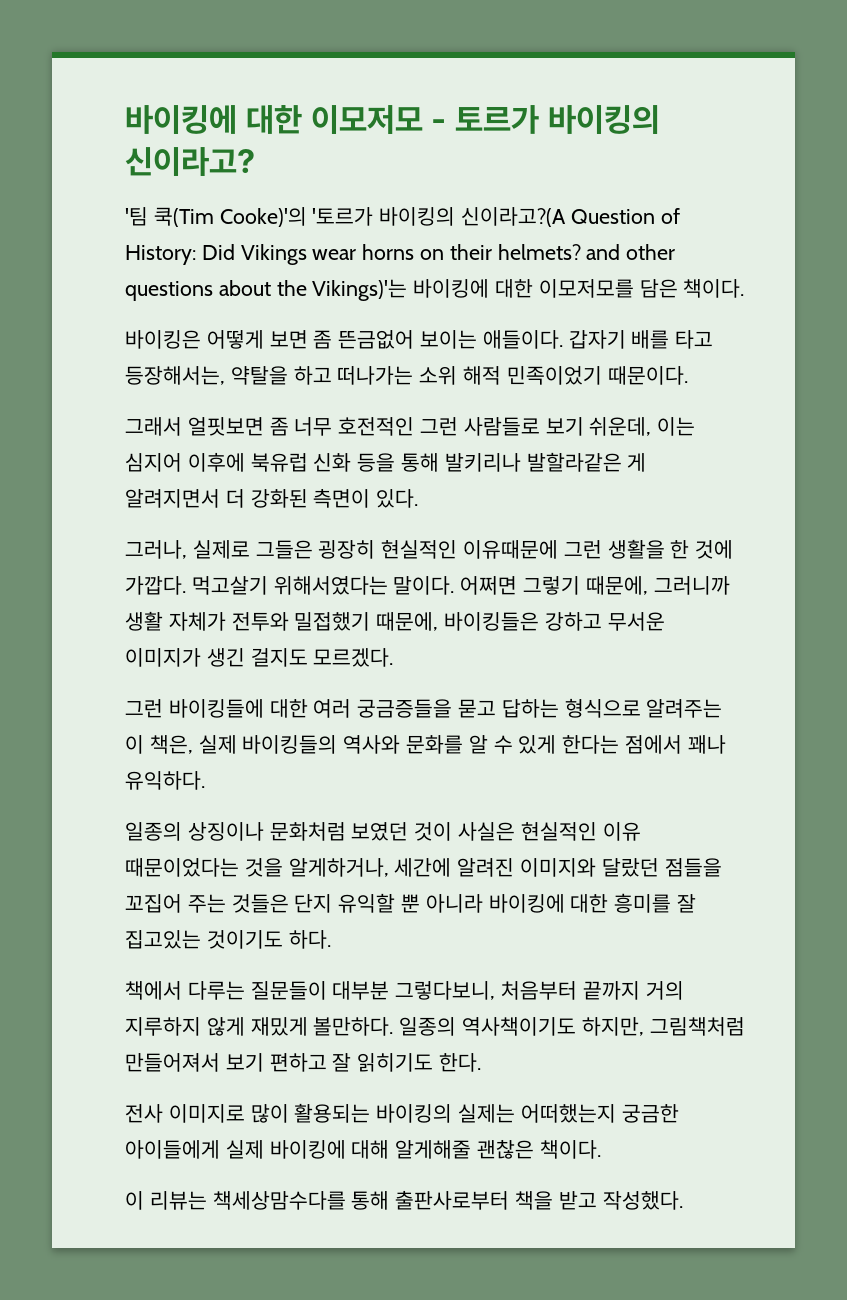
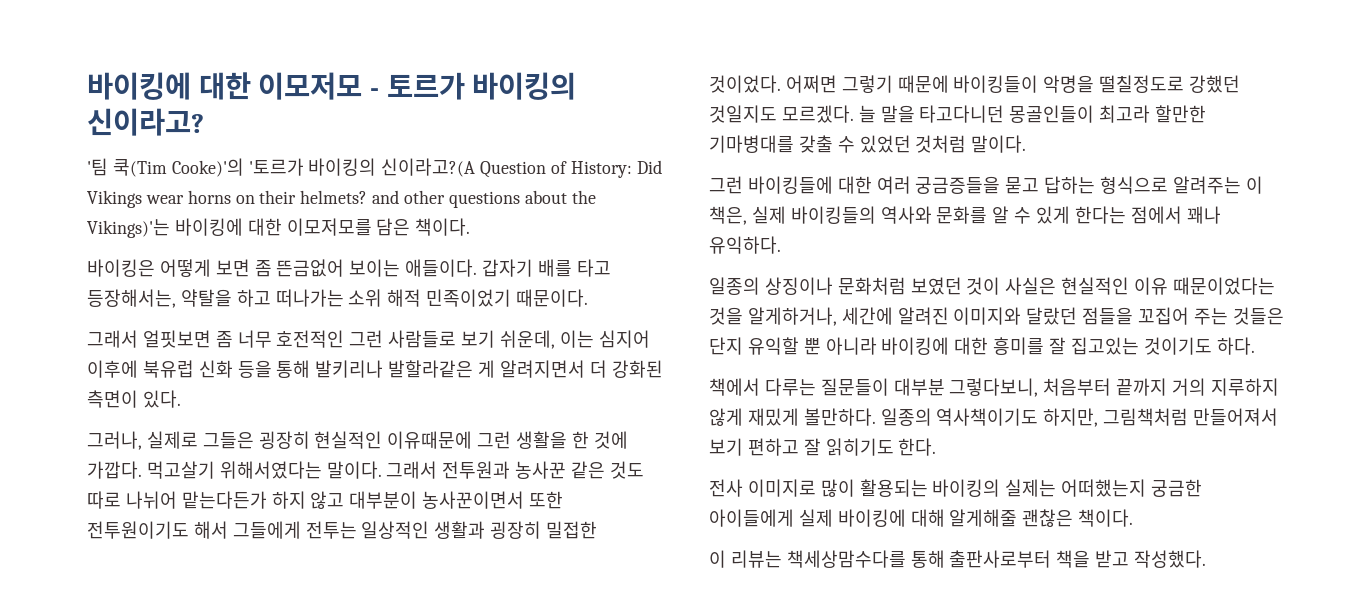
- 어쩌면 그렇기 때문에, 그러니까 생활 자체가 전투와 밀접했기 때문에, 바이킹들은 강하고 무서운 이미지가 생긴 걸지도 모르겠다.
+ 그래서 전투원과 농사꾼 같은 것도 따로 나뉘어 맡는다든가 하지 않고 대부분이 농사꾼이면서 또한 전투원이기도 해서 그들에게 전투는 일상적인 생활과 굉장히 밀접한 것이었다. 어쩌면 그렇기 때문에 바이킹들이 악명을 떨칠정도로 강했던 것일지도 모르겠다. 늘 말을 타고다니던 몽골인들이 최고라 할만한 기마병대를 갖출 수 있었던 것처럼 말이다.

